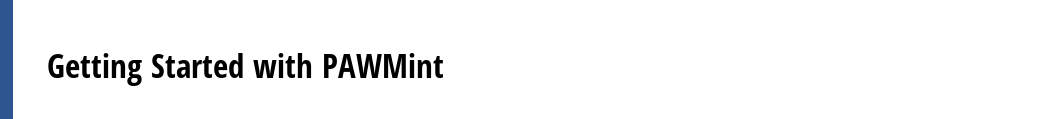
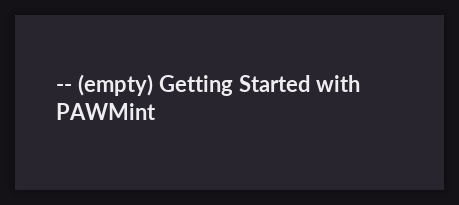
- Getting Started with PAWMint
+ -- (empty) Getting Started with PAWMint

